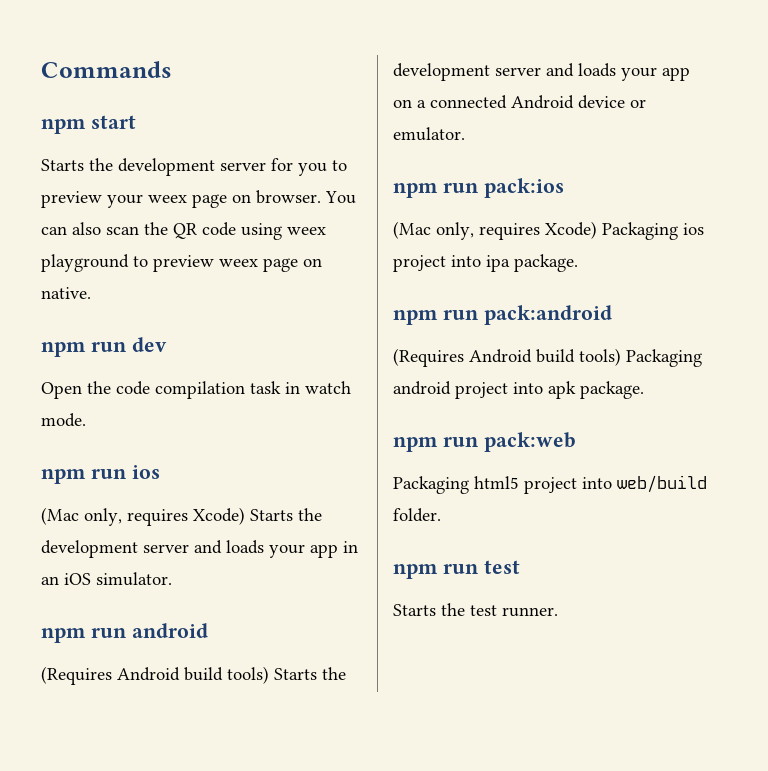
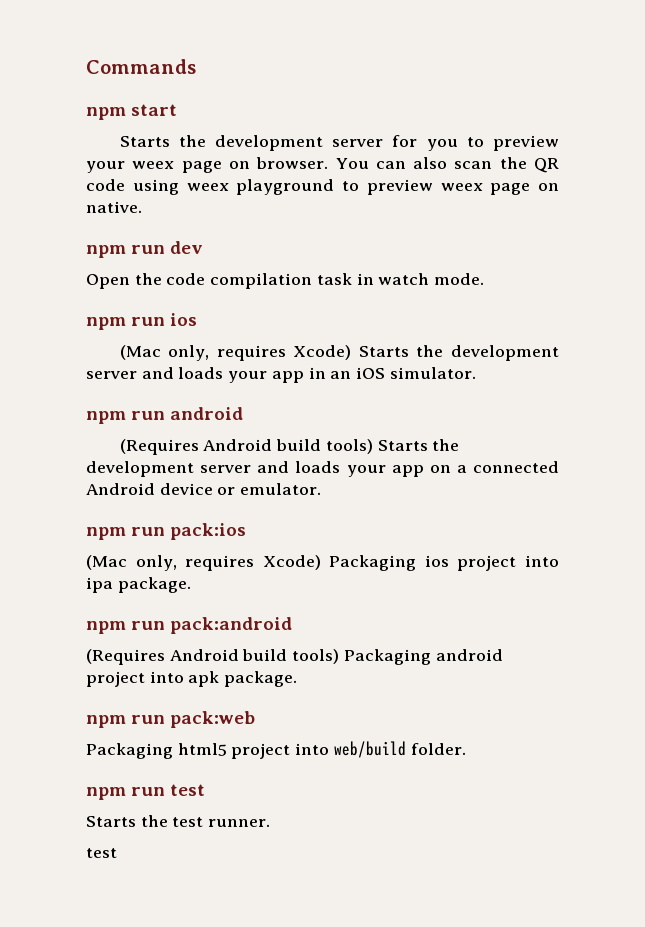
  Starts the test runner.
+ test

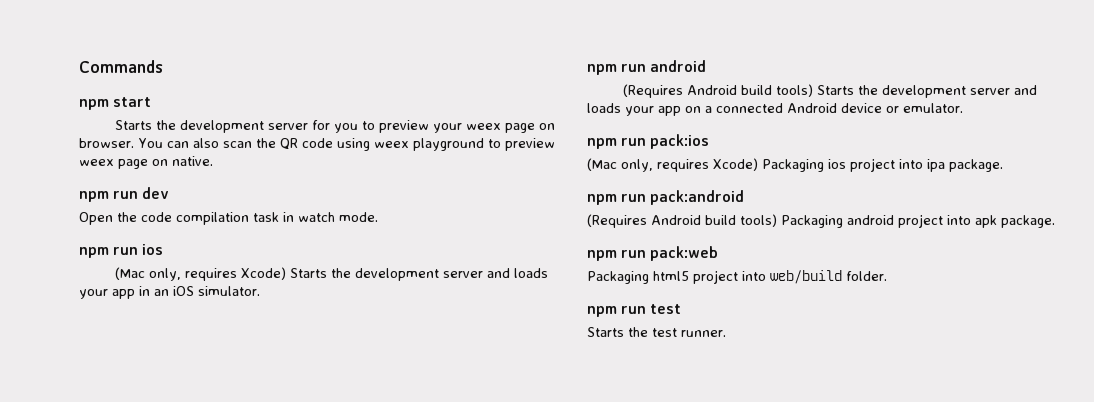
  Starts the test runner.
- test

